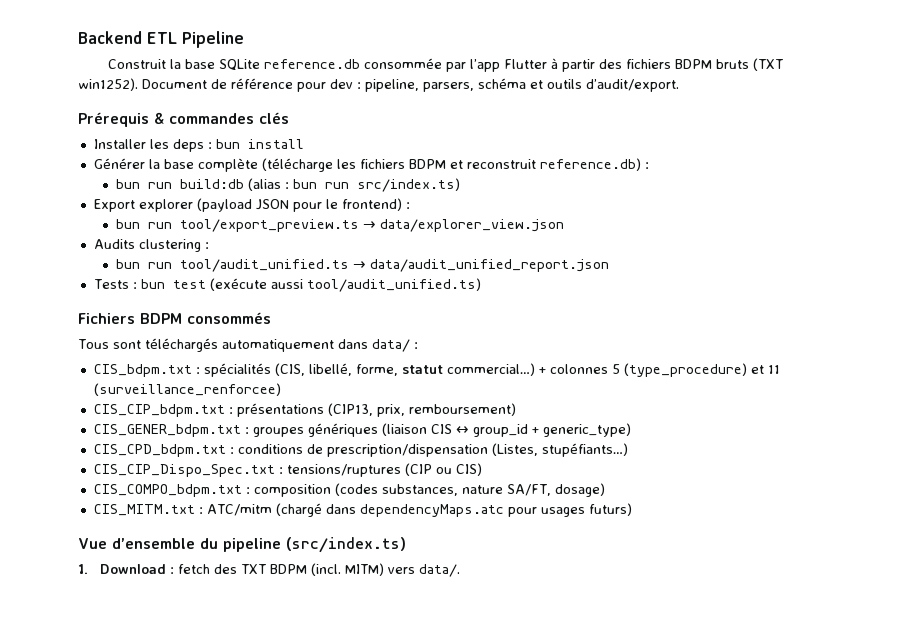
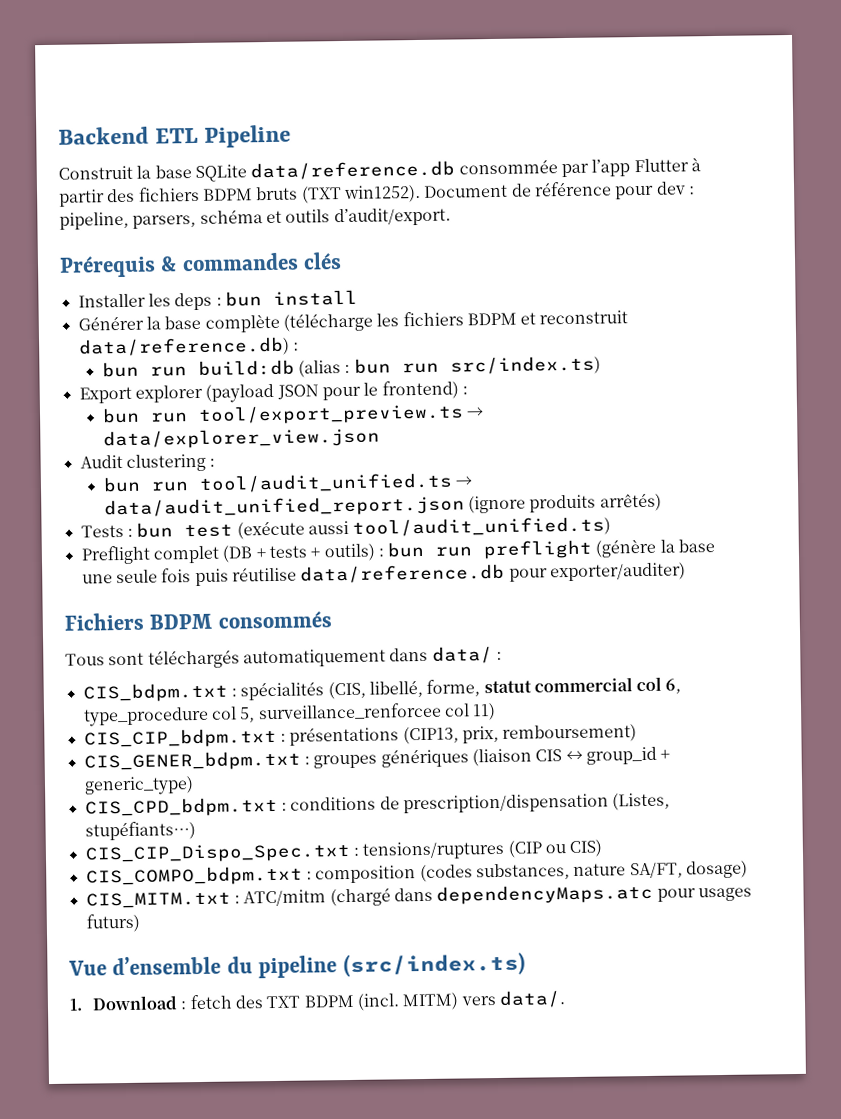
- Construit la base SQLite reference.db consommée par l’app Flutter à partir des fichiers BDPM bruts (TXT win1252).
+ Construit la base SQLite data/reference.db consommée par l’app Flutter à partir des fichiers BDPM bruts (TXT win1252).
- Générer la base complète (télécharge les fichiers BDPM et reconstruit reference.db) :
+ Générer la base complète (télécharge les fichiers BDPM et reconstruit data/reference.db) :
- Audits clustering :
+ Audit clustering :
- bun run tool/audit_unified.ts → data/audit_unified_report.json
+ bun run tool/audit_unified.ts → data/audit_unified_report.json (ignore produits arrêtés)
+ Preflight complet (DB + tests + outils) : bun run preflight (génère la base une seule fois puis réutilise data/reference.db pour exporter/auditer)
- CIS_bdpm.txt : spécialités (CIS, libellé, forme, statut commercial…) + colonnes 5 (type_procedure) et 11 (surveillance_renforcee)
+ CIS_bdpm.txt : spécialités (CIS, libellé, forme, statut commercial col 6, type_procedure col 5, surveillance_renforcee col 11)

